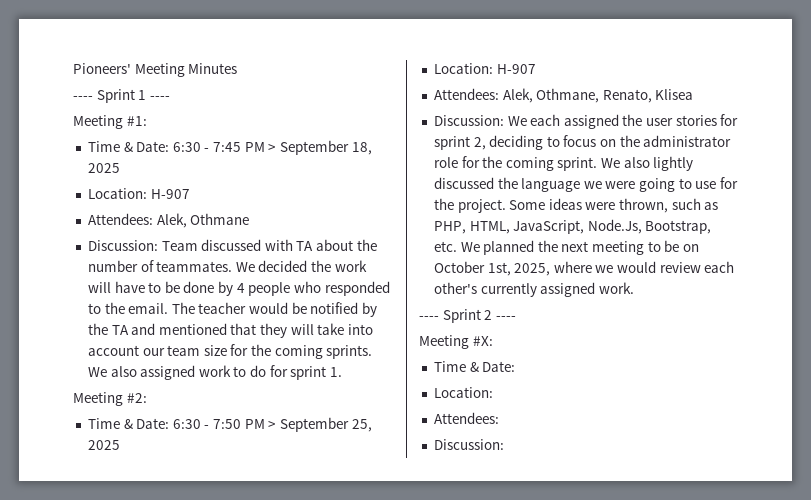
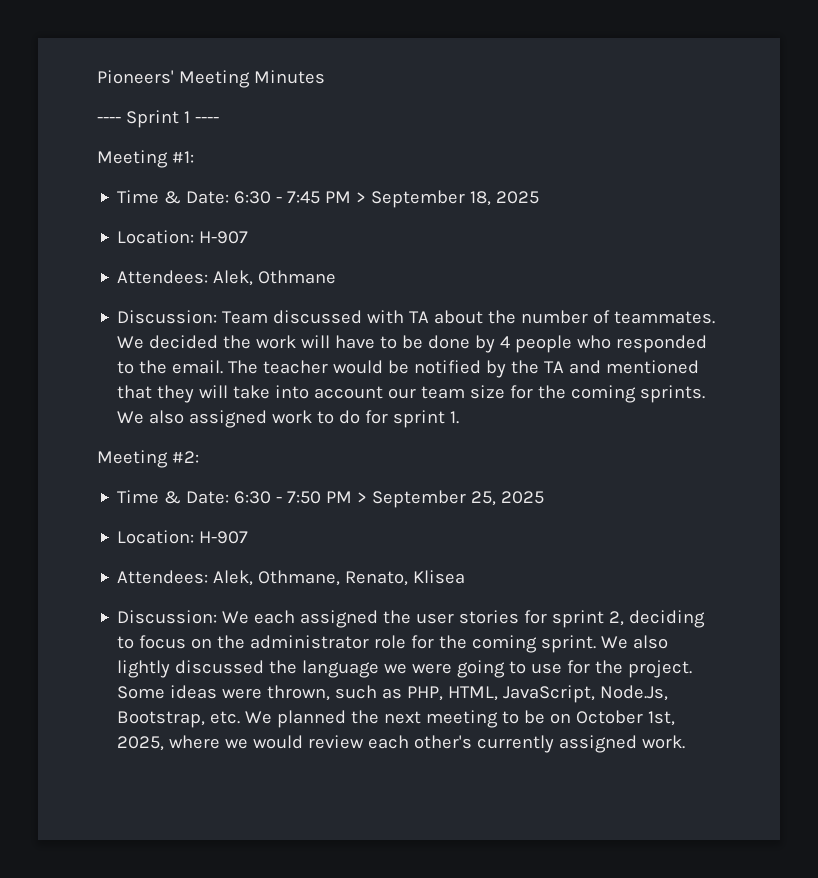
- ---- Sprint 2 ----
- Meeting #X:
- Time & Date:
- Location:
- Attendees:
- Discussion:

